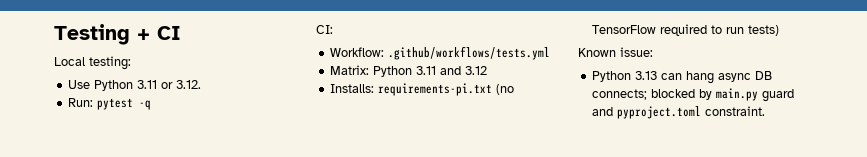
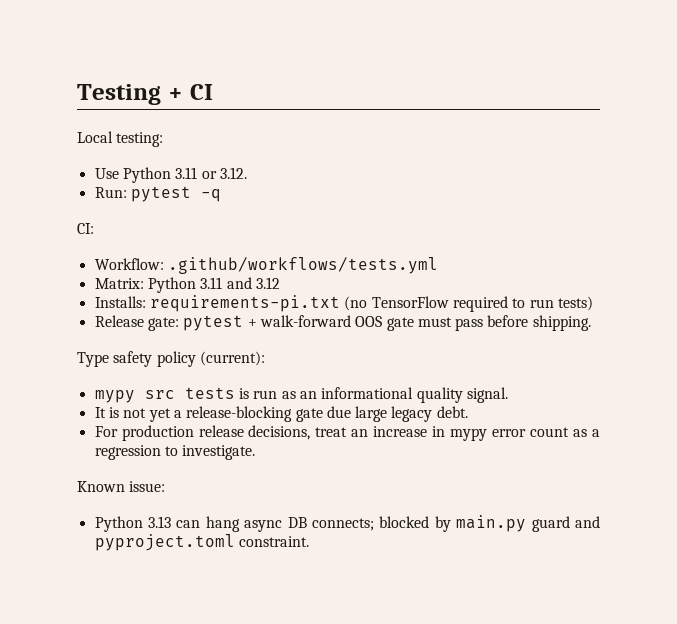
+ Release gate: pytest + walk-forward OOS gate must pass before shipping.
+ Type safety policy (current):
+ mypy src tests is run as an informational quality signal.
+ It is not yet a release-blocking gate due large legacy debt.
+ For production release decisions, treat an increase in mypy error count as a regression to investigate.

